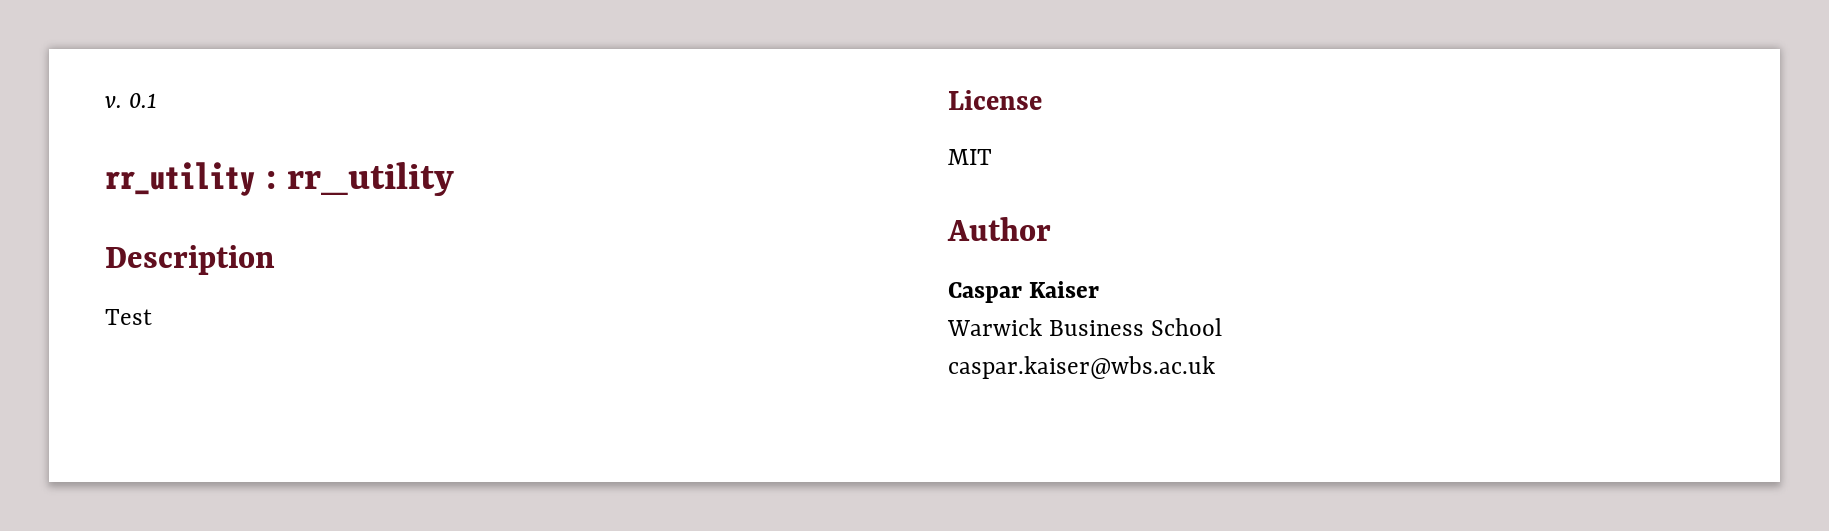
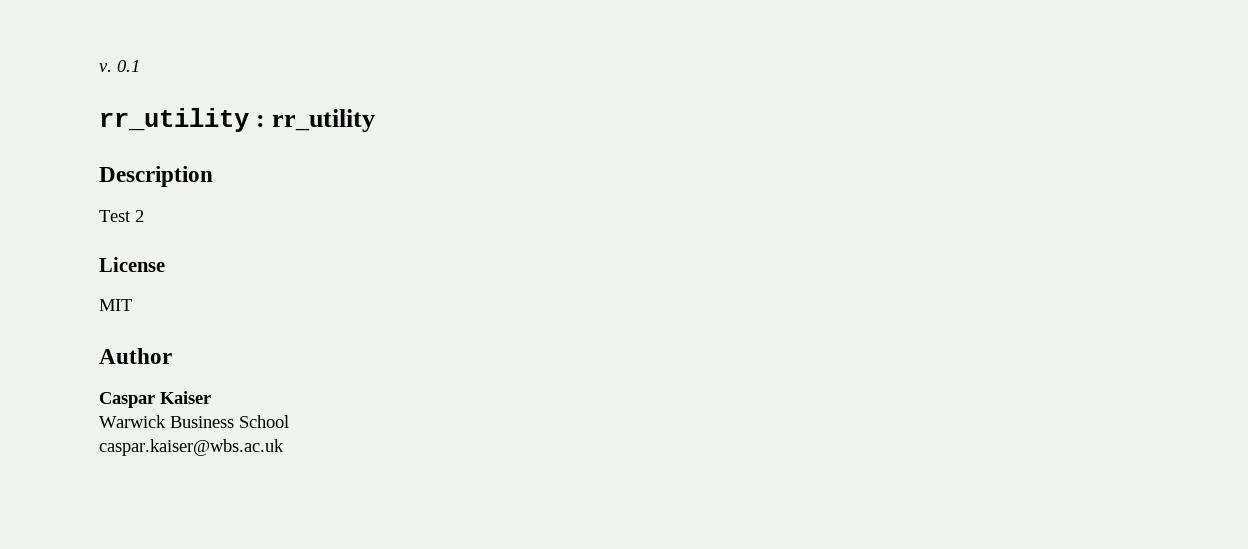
- Test
+ Test 2

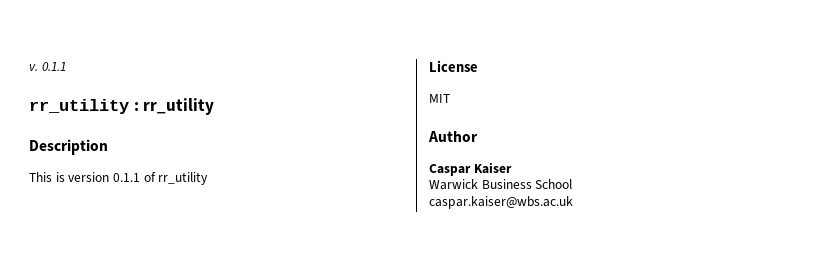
- v. 0.1
+ v. 0.1.1
- Test 2
+ This is version 0.1.1 of rr_utility

